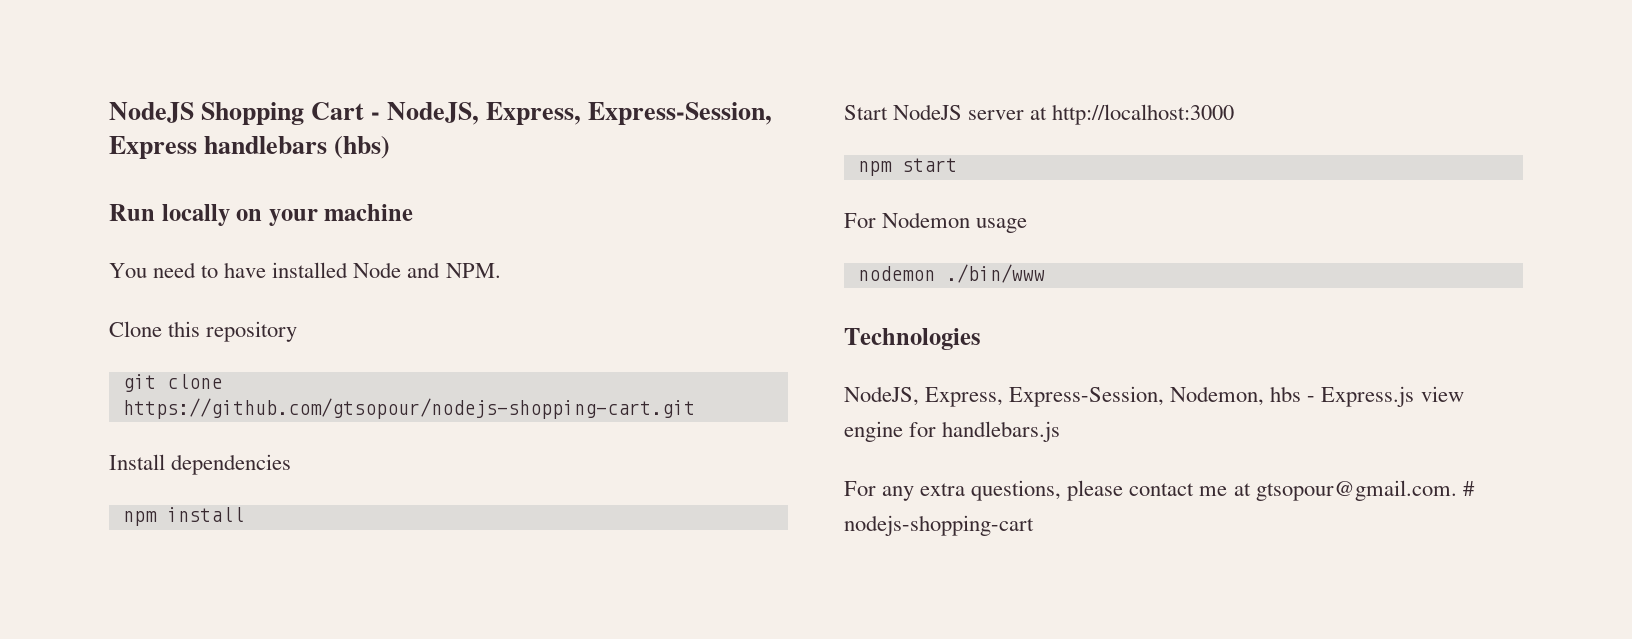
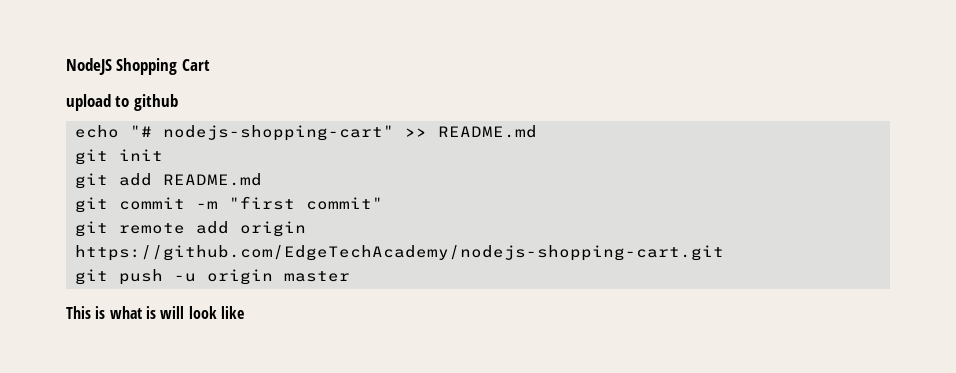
- NodeJS Shopping Cart - NodeJS, Express, Express-Session, Express handlebars (hbs)
- Run locally on your machine
- You need to have installed Node and NPM.
- Clone this repository
- git clone https://github.com/gtsopour/nodejs-shopping-cart.git
- Install dependencies
- npm install
- Start NodeJS server at http://localhost:3000
- npm start
- For Nodemon usage
- nodemon ./bin/www
- Technologies
- NodeJS, Express, Express-Session, Nodemon, hbs - Express.js view engine for handlebars.js
- For any extra questions, please contact me at gtsopour@gmail.com. # nodejs-shopping-cart
+ NodeJS Shopping Cart
+ upload to github
+ echo "# nodejs-shopping-cart" >> README.md
+ git init
+ git add README.md
+ git commit -m "first commit"
+ git remote add origin https://github.com/EdgeTechAcademy/nodejs-shopping-cart.git
+ git push -u origin master
+ This is what is will look like

